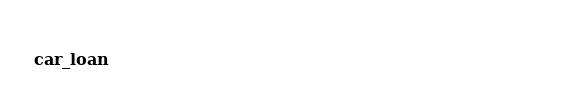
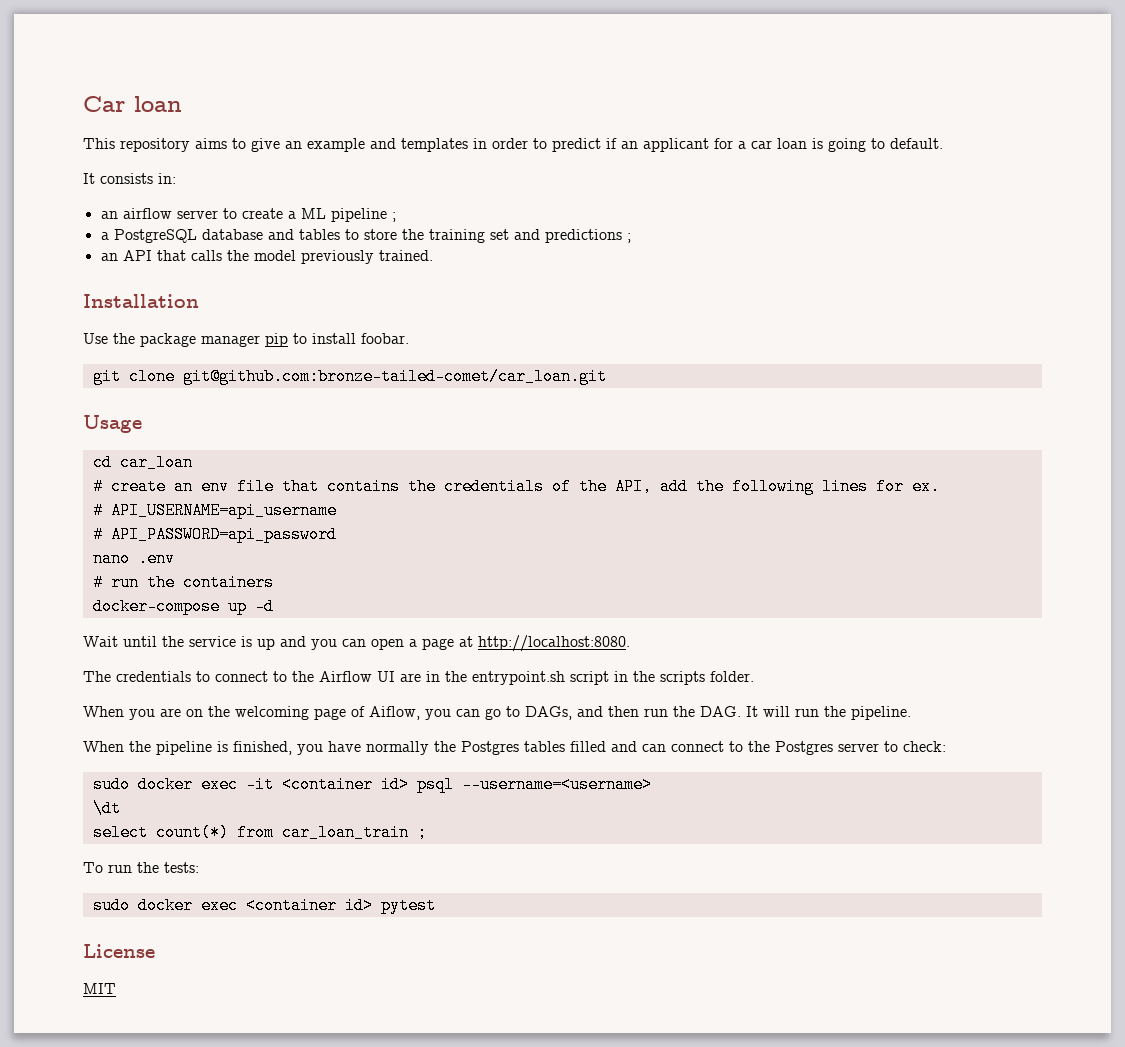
- car_loan
+ Car loan
+ This repository aims to give an example and templates in order to predict if an applicant for a car loan is going to default.
+ It consists in:
+ an airflow server to create a ML pipeline ;
+ a PostgreSQL database and tables to store the training set and predictions ;
+ an API that calls the model previously trained.
+ Installation
+ Use the package manager pip to install foobar.
+ git clone git@github.com:bronze-tailed-comet/car_loan.git
+ Usage
+ cd car_loan
+ # create an env file that contains the credentials of the API, add the following lines for ex.
+ # API_USERNAME=api_username
+ # API_PASSWORD=api_password
+ nano .env
+ # run the containers
+ docker-compose up -d
+ Wait until the service is up and you can open a page at http://localhost:8080.
+ The credentials to connect to the Airflow UI are in the entrypoint.sh script in the scripts folder.
+ When you are on the welcoming page of Aiflow, you can go to DAGs, and then run the DAG. It will run the pipeline.
+ When the pipeline is finished, you have normally the Postgres tables filled and can connect to the Postgres server to check:
+ sudo docker exec -it <container id> psql --username=<username>
+ \dt
+ select count(*) from car_loan_train ;
+ To run the tests:
+ sudo docker exec <container id> pytest
+ License
+ MIT

